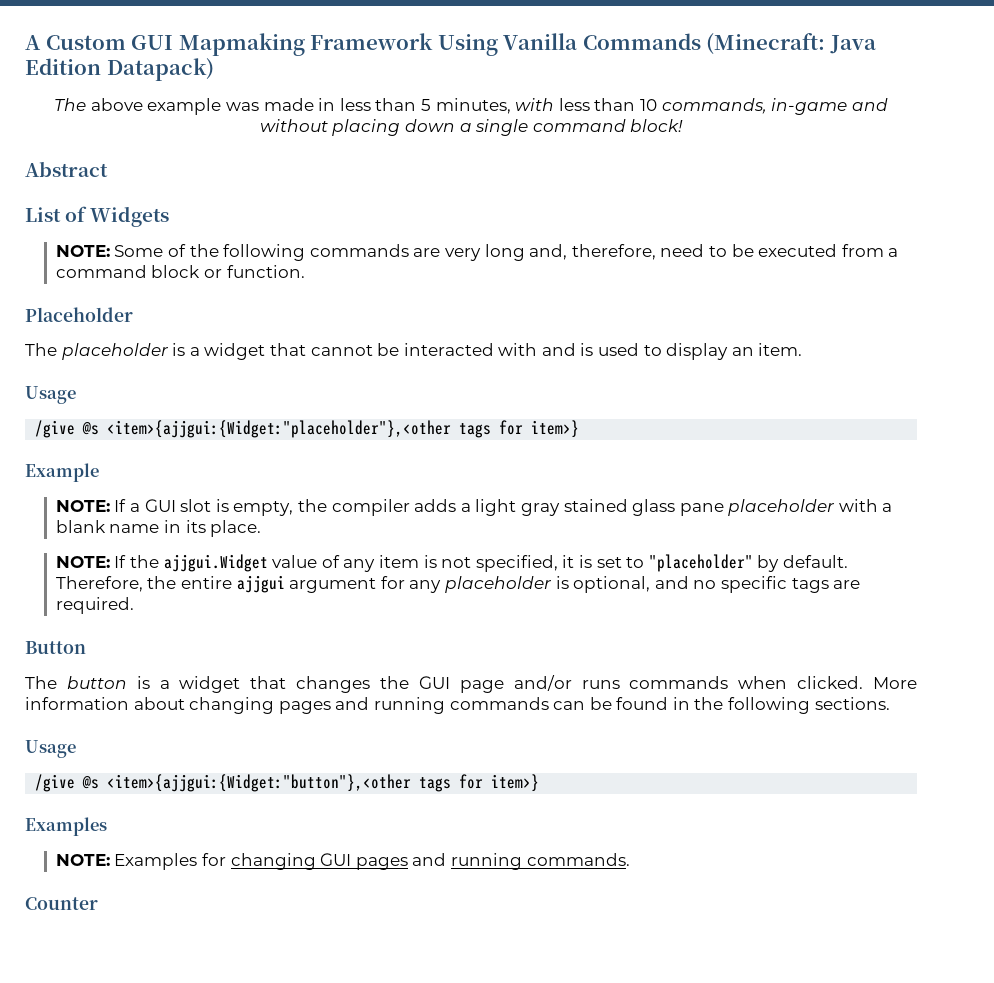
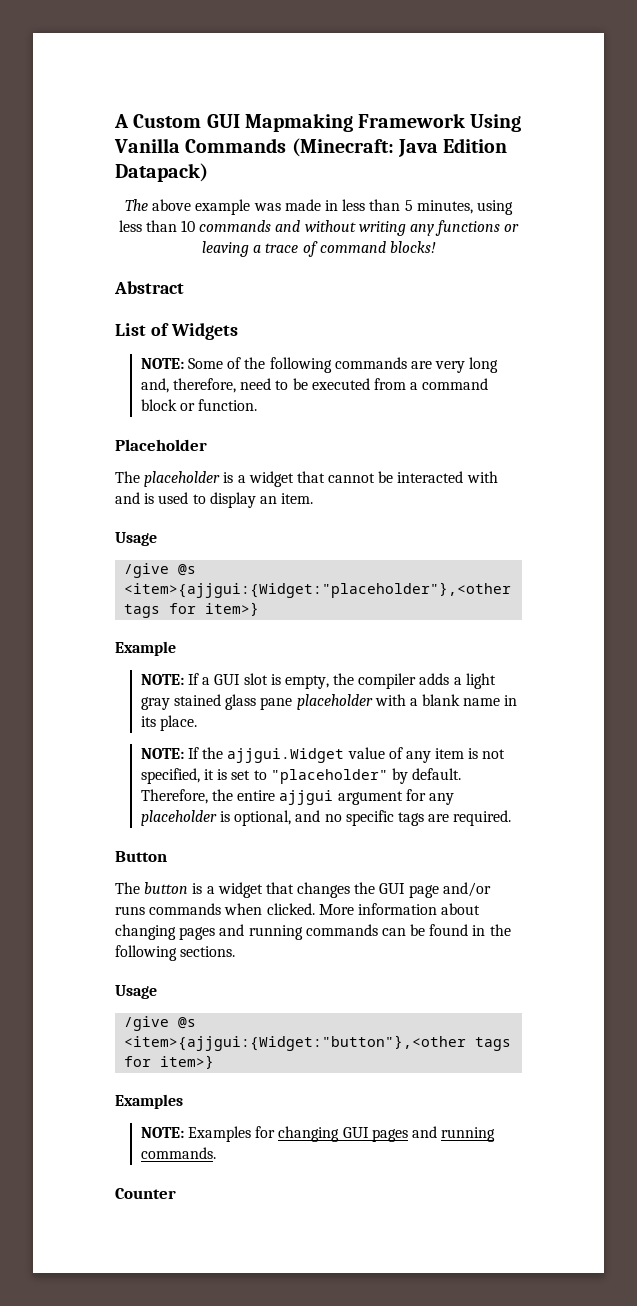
- The above example was made in less than 5 minutes, with less than 10 commands, in-game and without placing down a single command block!
+ The above example was made in less than 5 minutes, using less than 10 commands and without writing any functions or leaving a trace of command blocks!

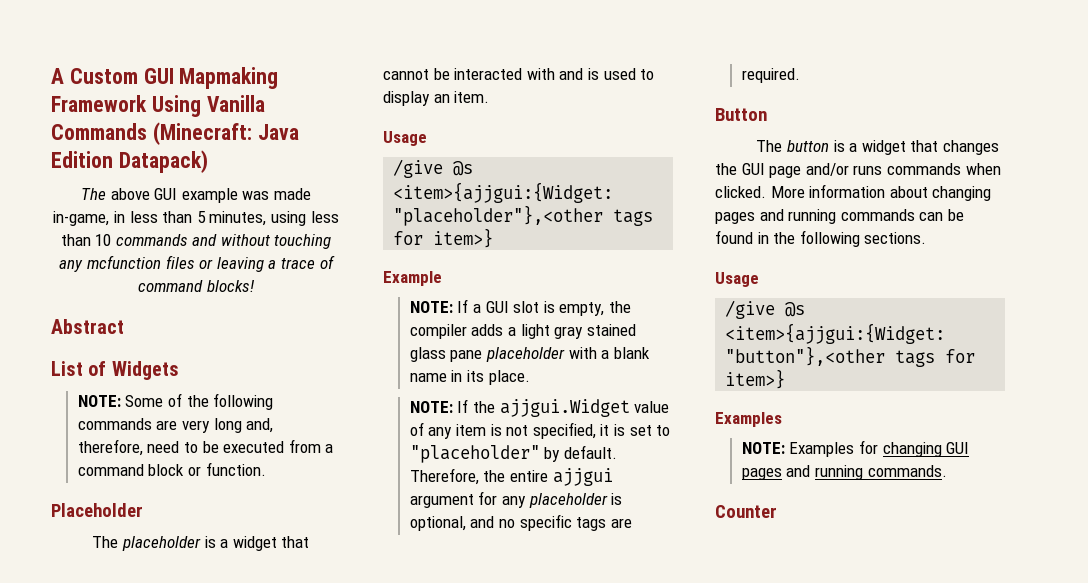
- The above example was made in less than 5 minutes, using less than 10 commands and without writing any functions or leaving a trace of command blocks!
+ The above GUI example was made in-game, in less than 5 minutes, using less than 10 commands and without touching any mcfunction files or leaving a trace of command blocks!

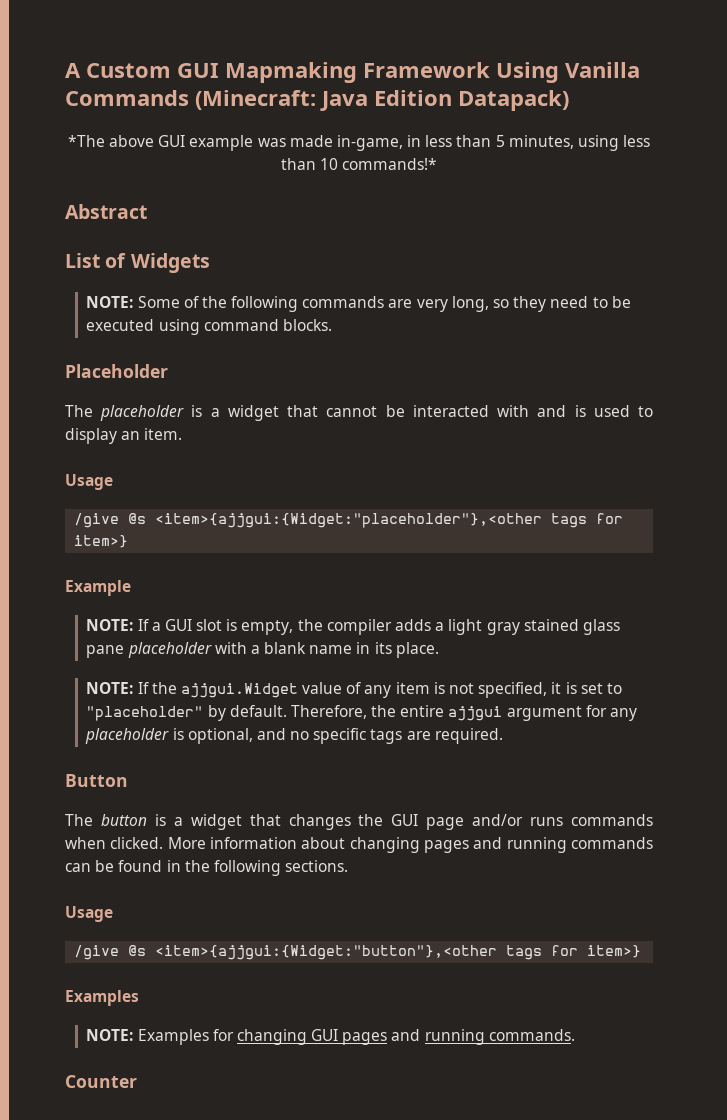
- The above GUI example was made in-game, in less than 5 minutes, using less than 10 commands and without touching any mcfunction files or leaving a trace of command blocks!
+ *The above GUI example was made in-game, in less than 5 minutes, using less than 10 commands!*
- NOTE: Some of the following commands are very long and, therefore, need to be executed from a command block or function.
+ NOTE: Some of the following commands are very long, so they need to be executed using command blocks.

